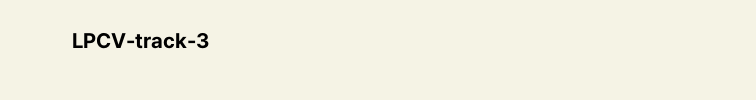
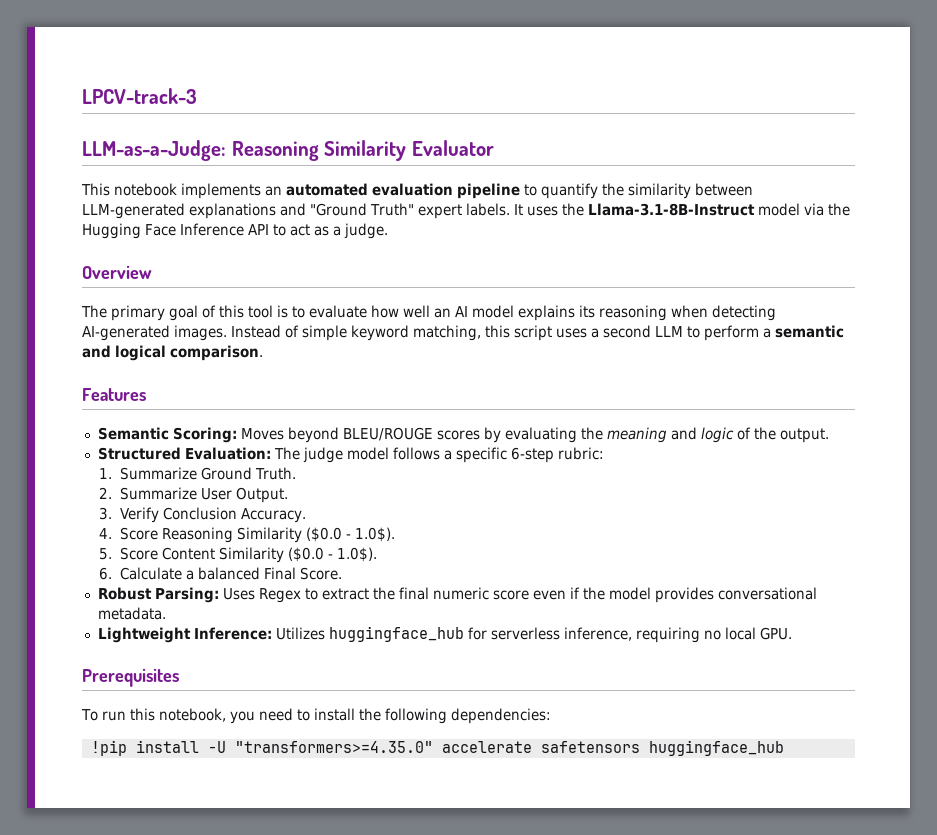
+ LLM-as-a-Judge: Reasoning Similarity Evaluator
+ This notebook implements an automated evaluation pipeline to quantify the similarity between LLM-generated explanations and "Ground Truth" expert labels. It uses the Llama-3.1-8B-Instruct model via the Hugging Face Inference API to act as a judge.
+ Overview
+ The primary goal of this tool is to evaluate how well an AI model explains its reasoning when detecting AI-generated images. Instead of simple keyword matching, this script uses a second LLM to perform a semantic and logical comparison.
+ Features
+ Semantic Scoring: Moves beyond BLEU/ROUGE scores by evaluating the meaning and logic of the output.
+ Structured Evaluation: The judge model follows a specific 6-step rubric:
+ 1. Summarize Ground Truth.
+ 2. Summarize User Output.
+ 3. Verify Conclusion Accuracy.
+ 4. Score Reasoning Similarity ($0.0 - 1.0$).
+ 5. Score Content Similarity ($0.0 - 1.0$).
+ 6. Calculate a balanced Final Score.
+ Robust Parsing: Uses Regex to extract the final numeric score even if the model provides conversational metadata.
+ Lightweight Inference: Utilizes huggingface_hub for serverless inference, requiring no local GPU.
+ Prerequisites
+ To run this notebook, you need to install the following dependencies:
+ !pip install -U "transformers>=4.35.0" accelerate safetensors huggingface_hub

